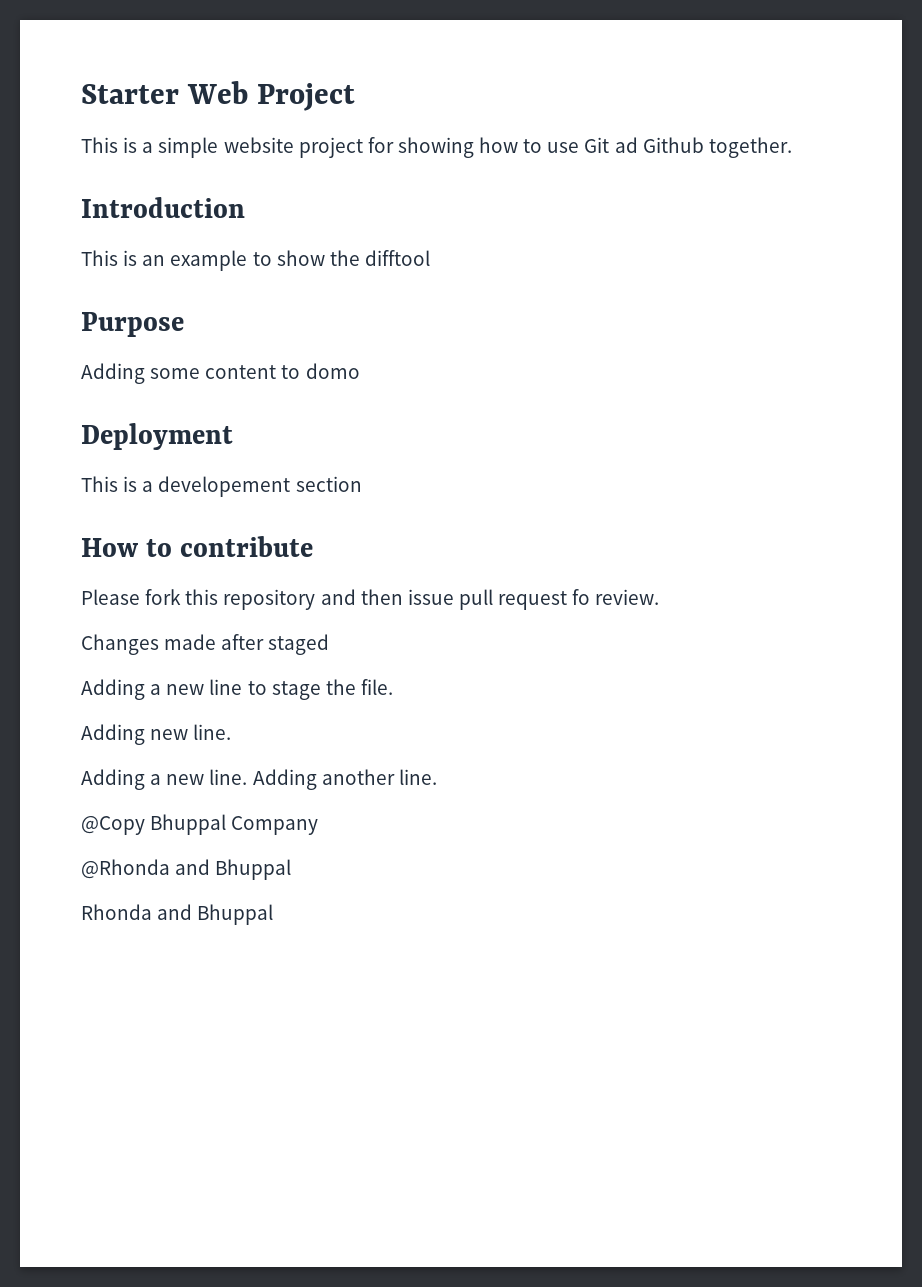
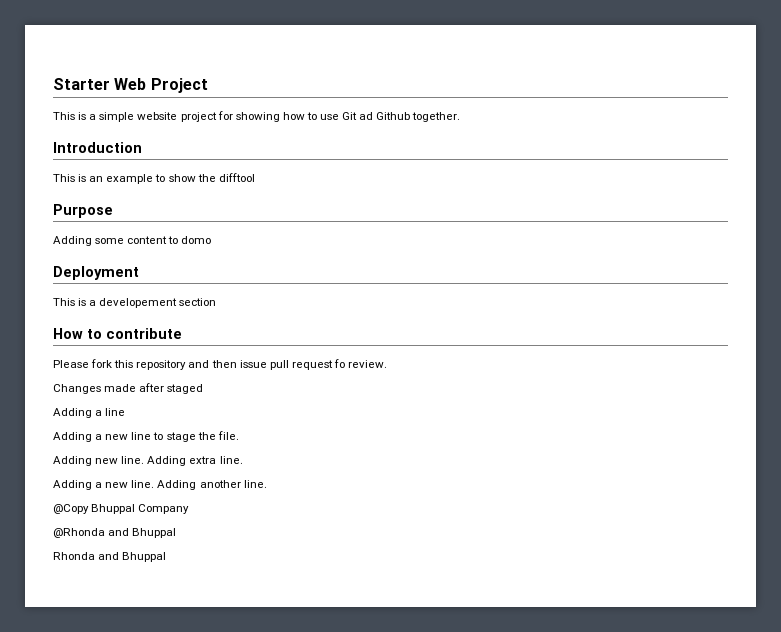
+ Adding a line
+ Adding extra line.

